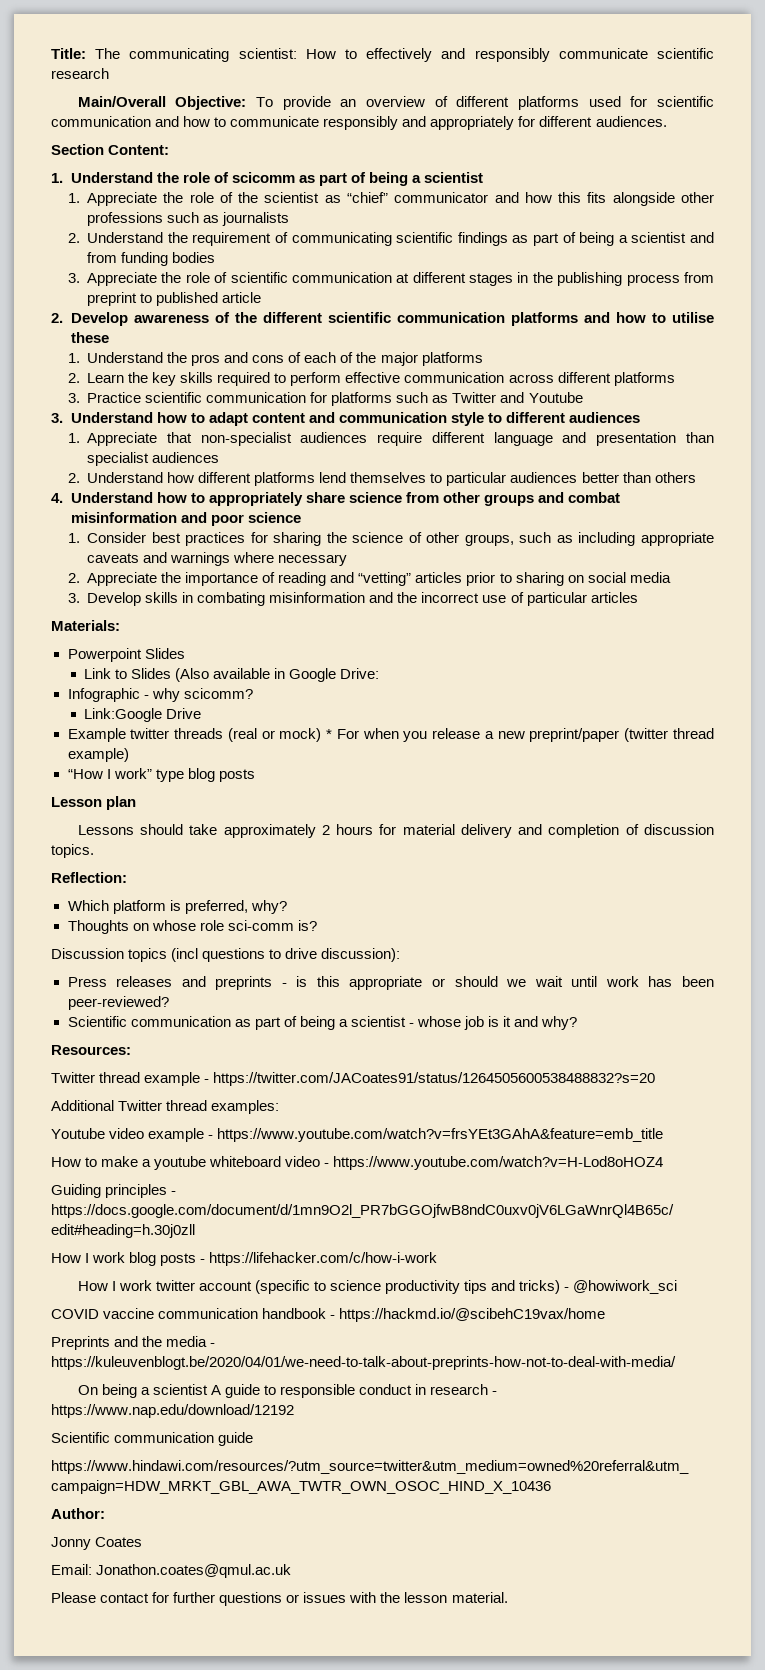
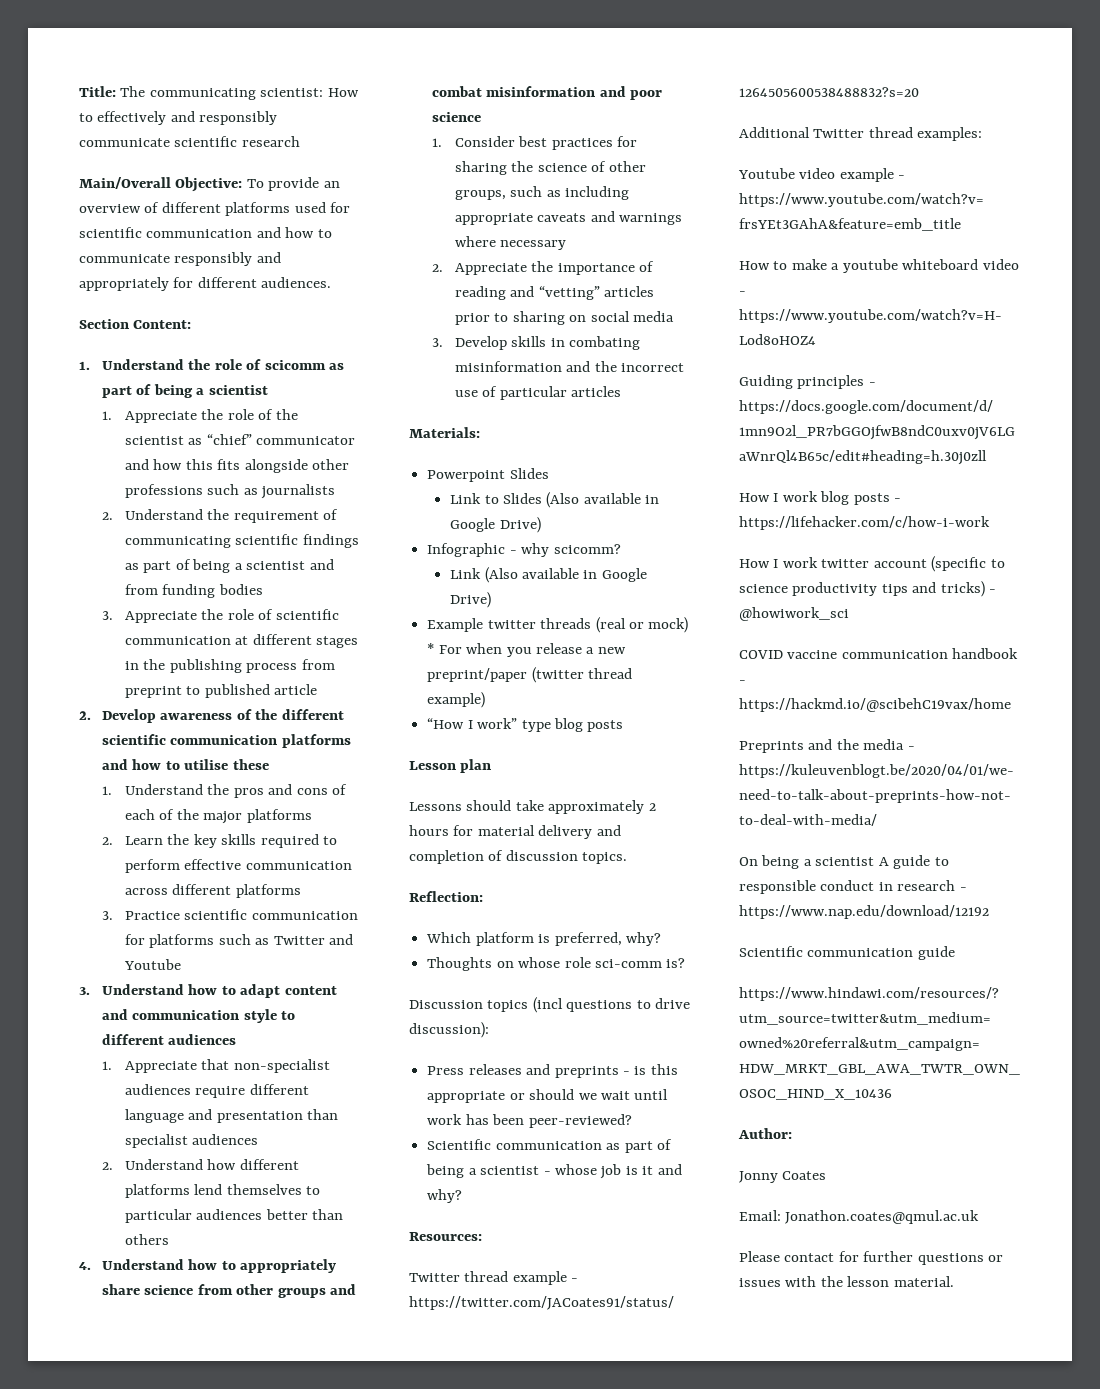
- Link to Slides (Also available in Google Drive:
+ Link to Slides (Also available in Google Drive)
- Link:Google Drive
+ Link (Also available in Google Drive)

